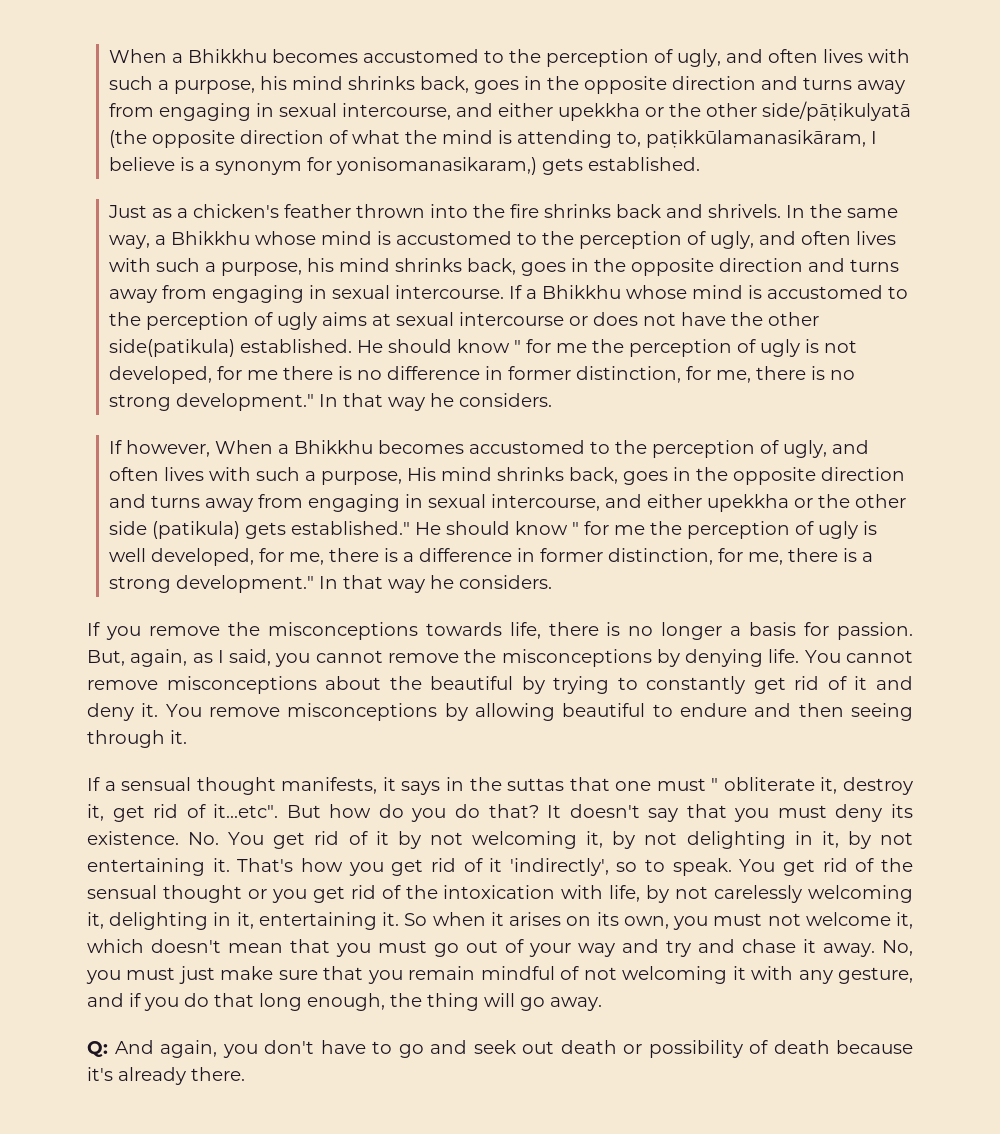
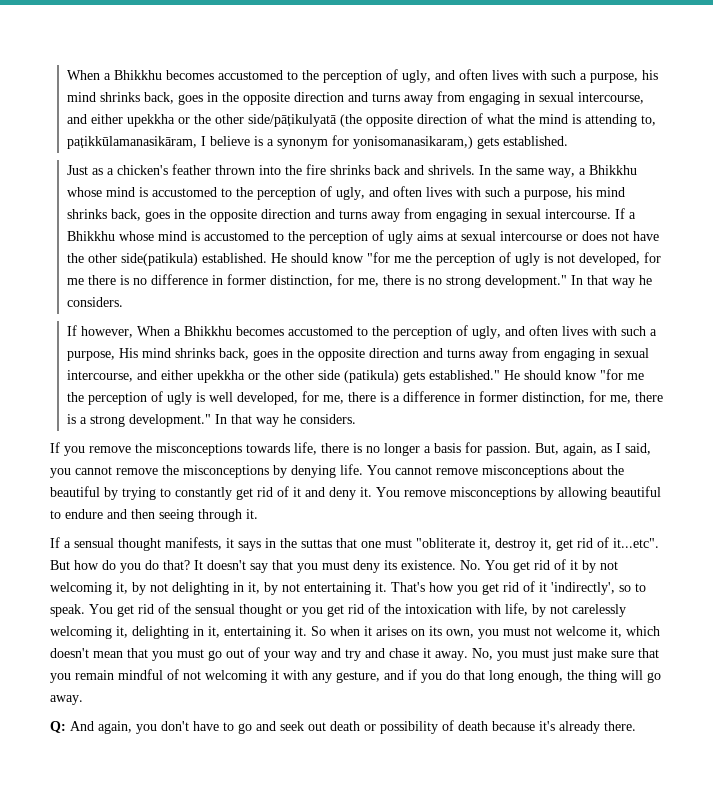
- He should know " for me the perception of ugly is not developed, for me there is no difference in former distinction, for me, there is no strong development."
+ He should know "for me the perception of ugly is not developed, for me there is no difference in former distinction, for me, there is no strong development."
- He should know " for me the perception of ugly is well developed, for me, there is a difference in former distinction, for me, there is a strong development."
+ He should know "for me the perception of ugly is well developed, for me, there is a difference in former distinction, for me, there is a strong development."
- If a sensual thought manifests, it says in the suttas that one must " obliterate it, destroy it, get rid of it...etc". But how do you do that?
+ If a sensual thought manifests, it says in the suttas that one must "obliterate it, destroy it, get rid of it...etc". But how do you do that?

